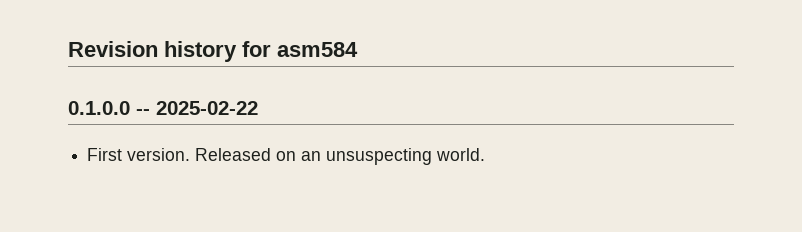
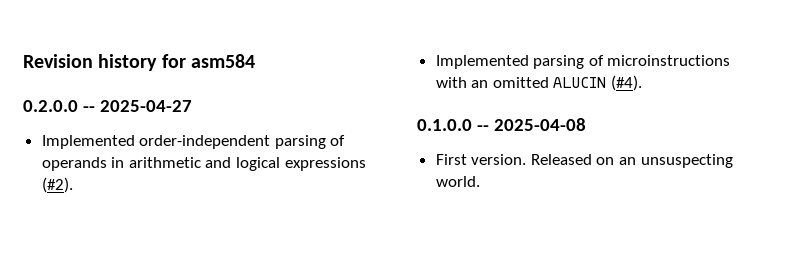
+ 0.2.0.0 -- 2025-04-27
+ Implemented order-independent parsing of operands in arithmetic and logical expressions (#2).
+ Implemented parsing of microinstructions with an omitted ALUCIN (#4).
- 0.1.0.0 -- 2025-02-22
+ 0.1.0.0 -- 2025-04-08

